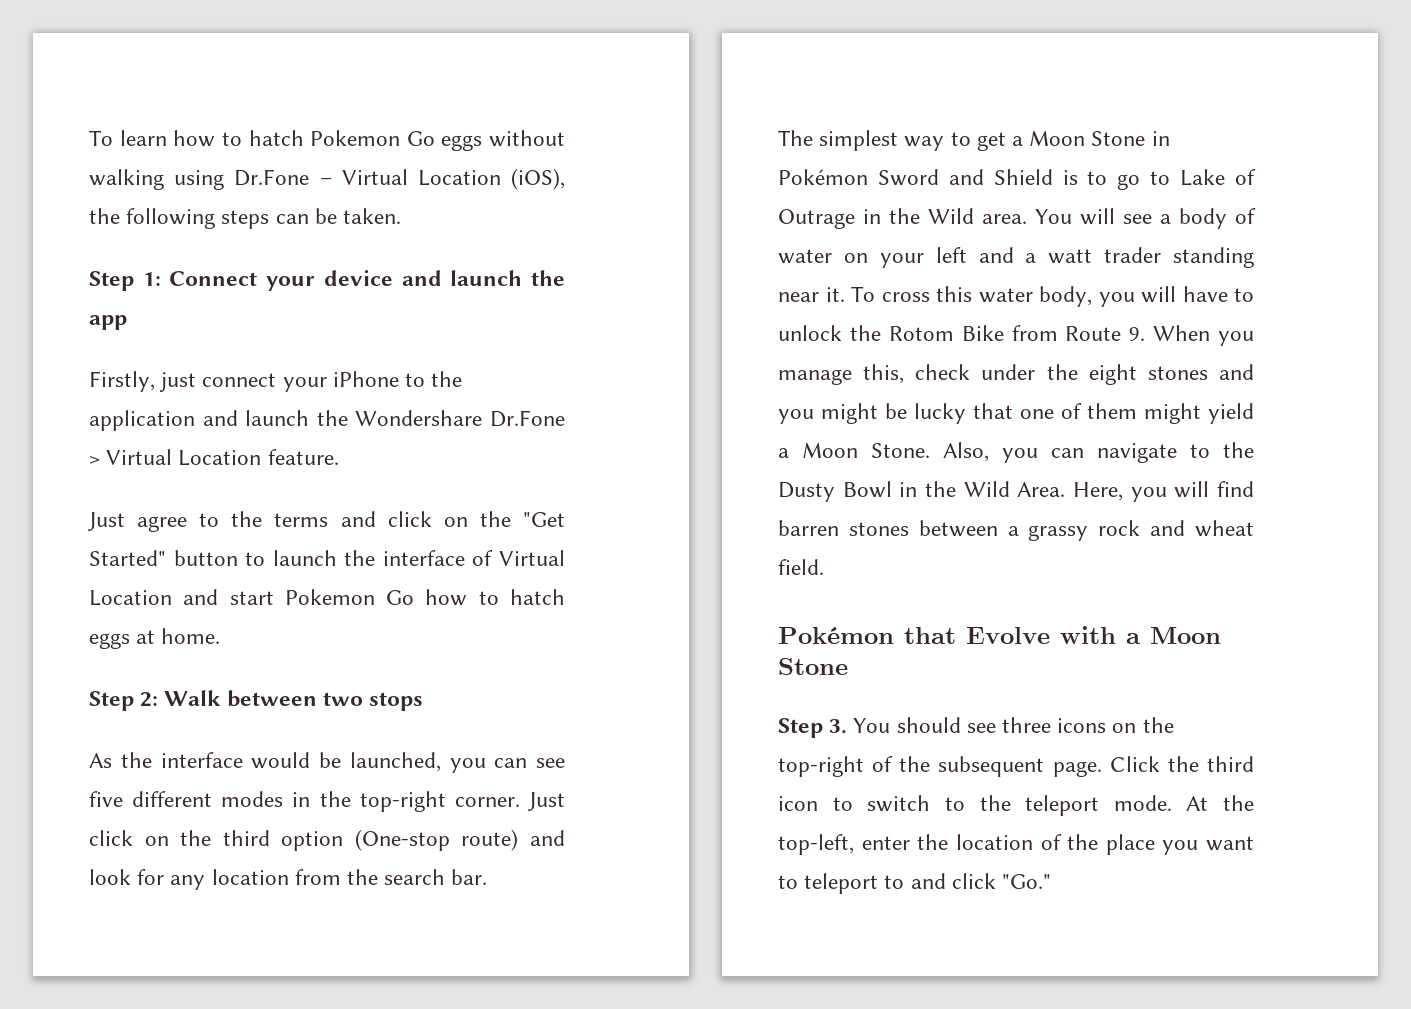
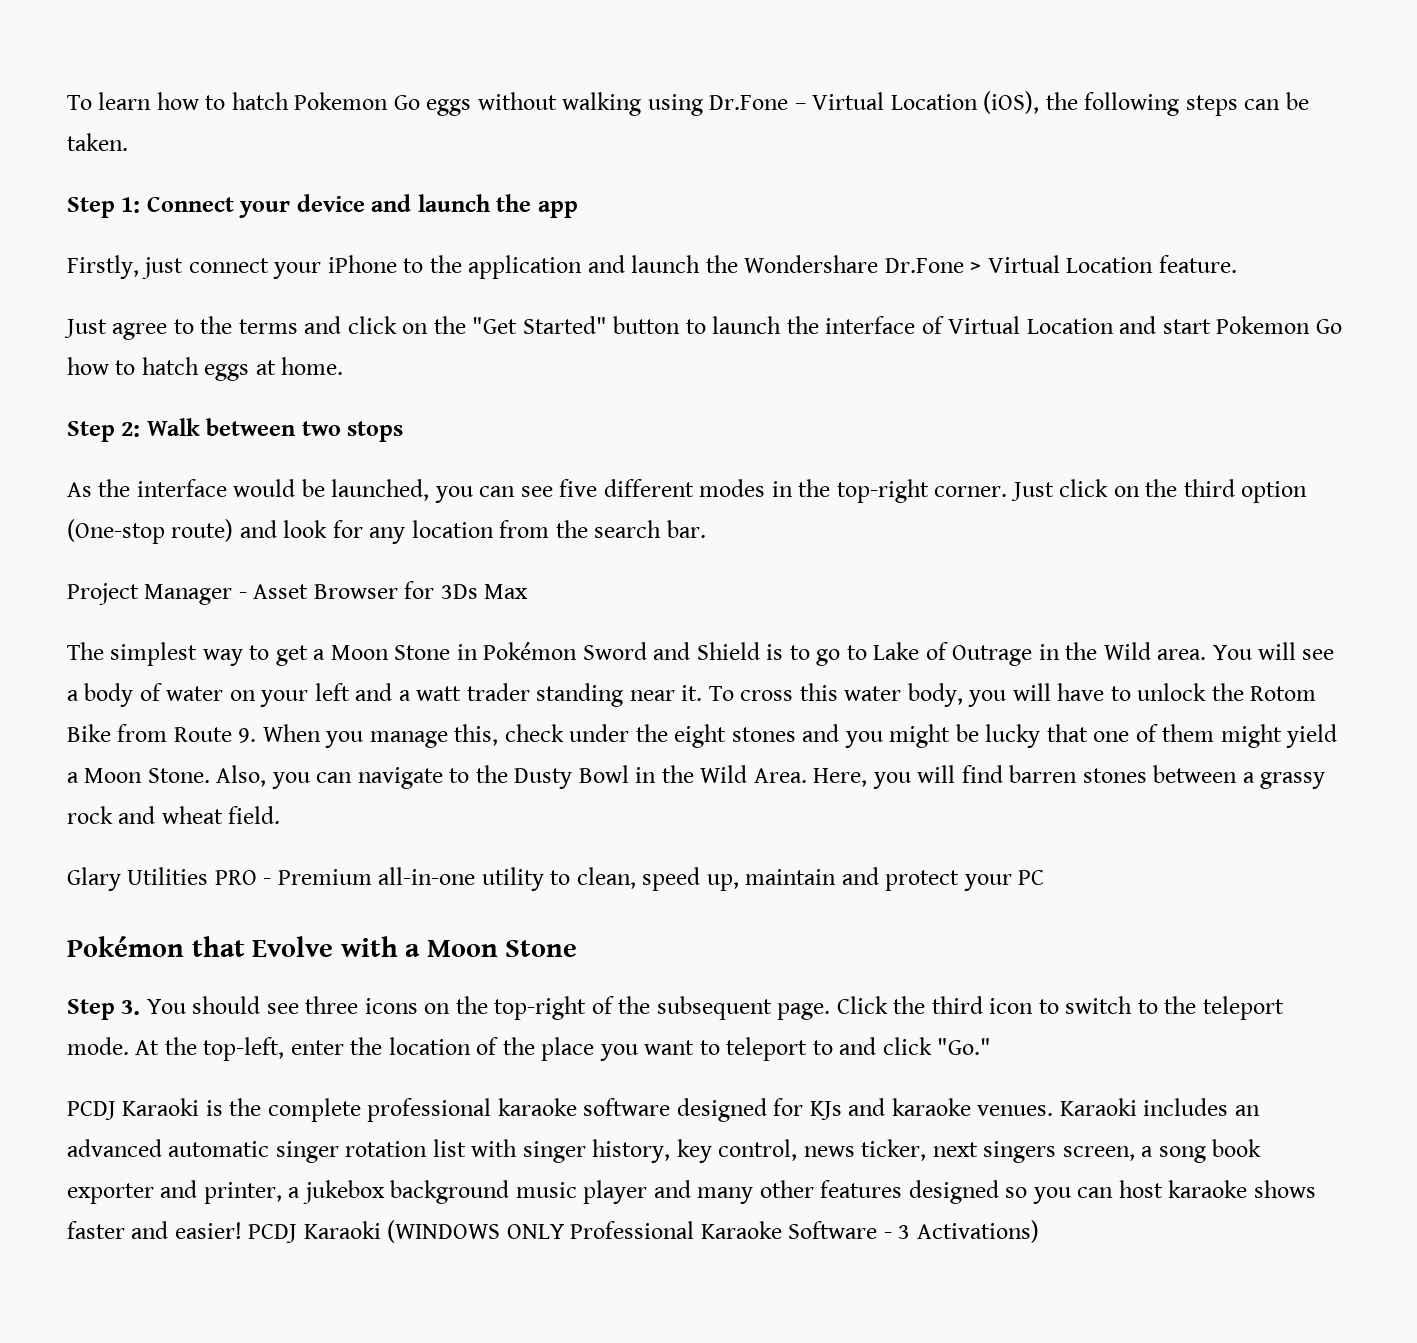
+ Project Manager - Asset Browser for 3Ds Max
+ Glary Utilities PRO - Premium all-in-one utility to clean, speed up, maintain and protect your PC
+ PCDJ Karaoki is the complete professional karaoke software designed for KJs and karaoke venues. Karaoki includes an advanced automatic singer rotation list with singer history, key control, news ticker, next singers screen, a song book exporter and printer, a jukebox background music player and many other features designed so you can host karaoke shows faster and easier! PCDJ Karaoki (WINDOWS ONLY Professional Karaoke Software - 3 Activations)

